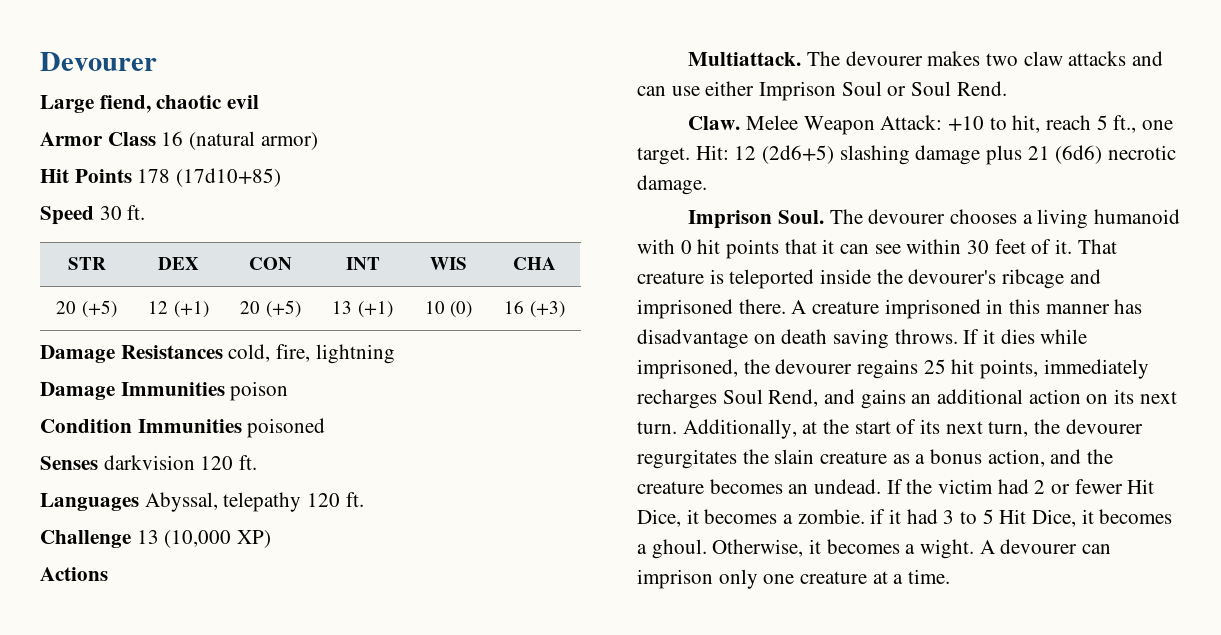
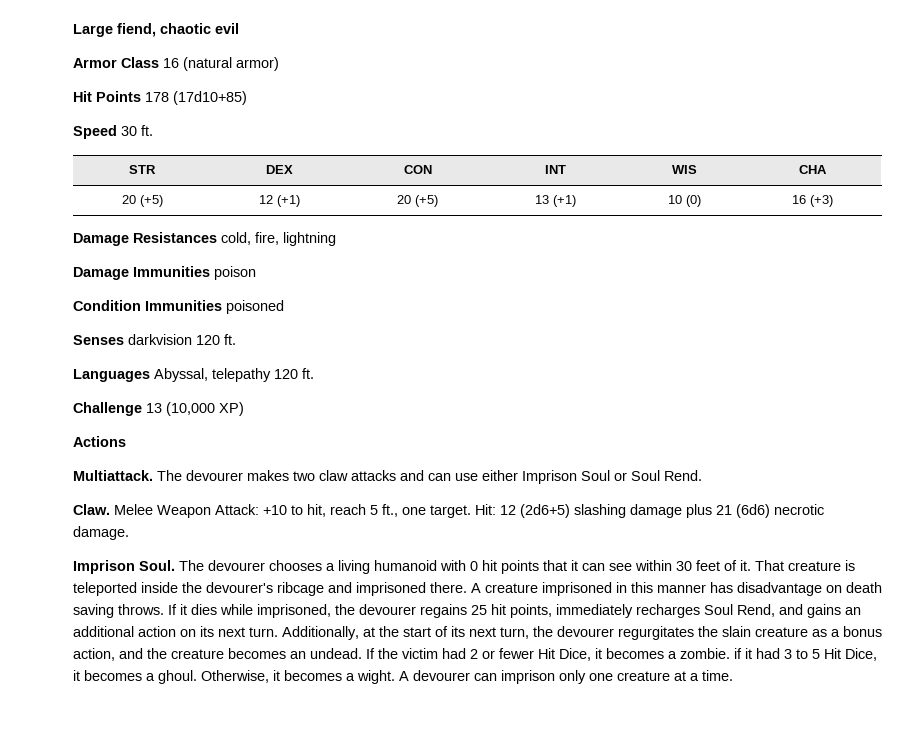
- Devourer

